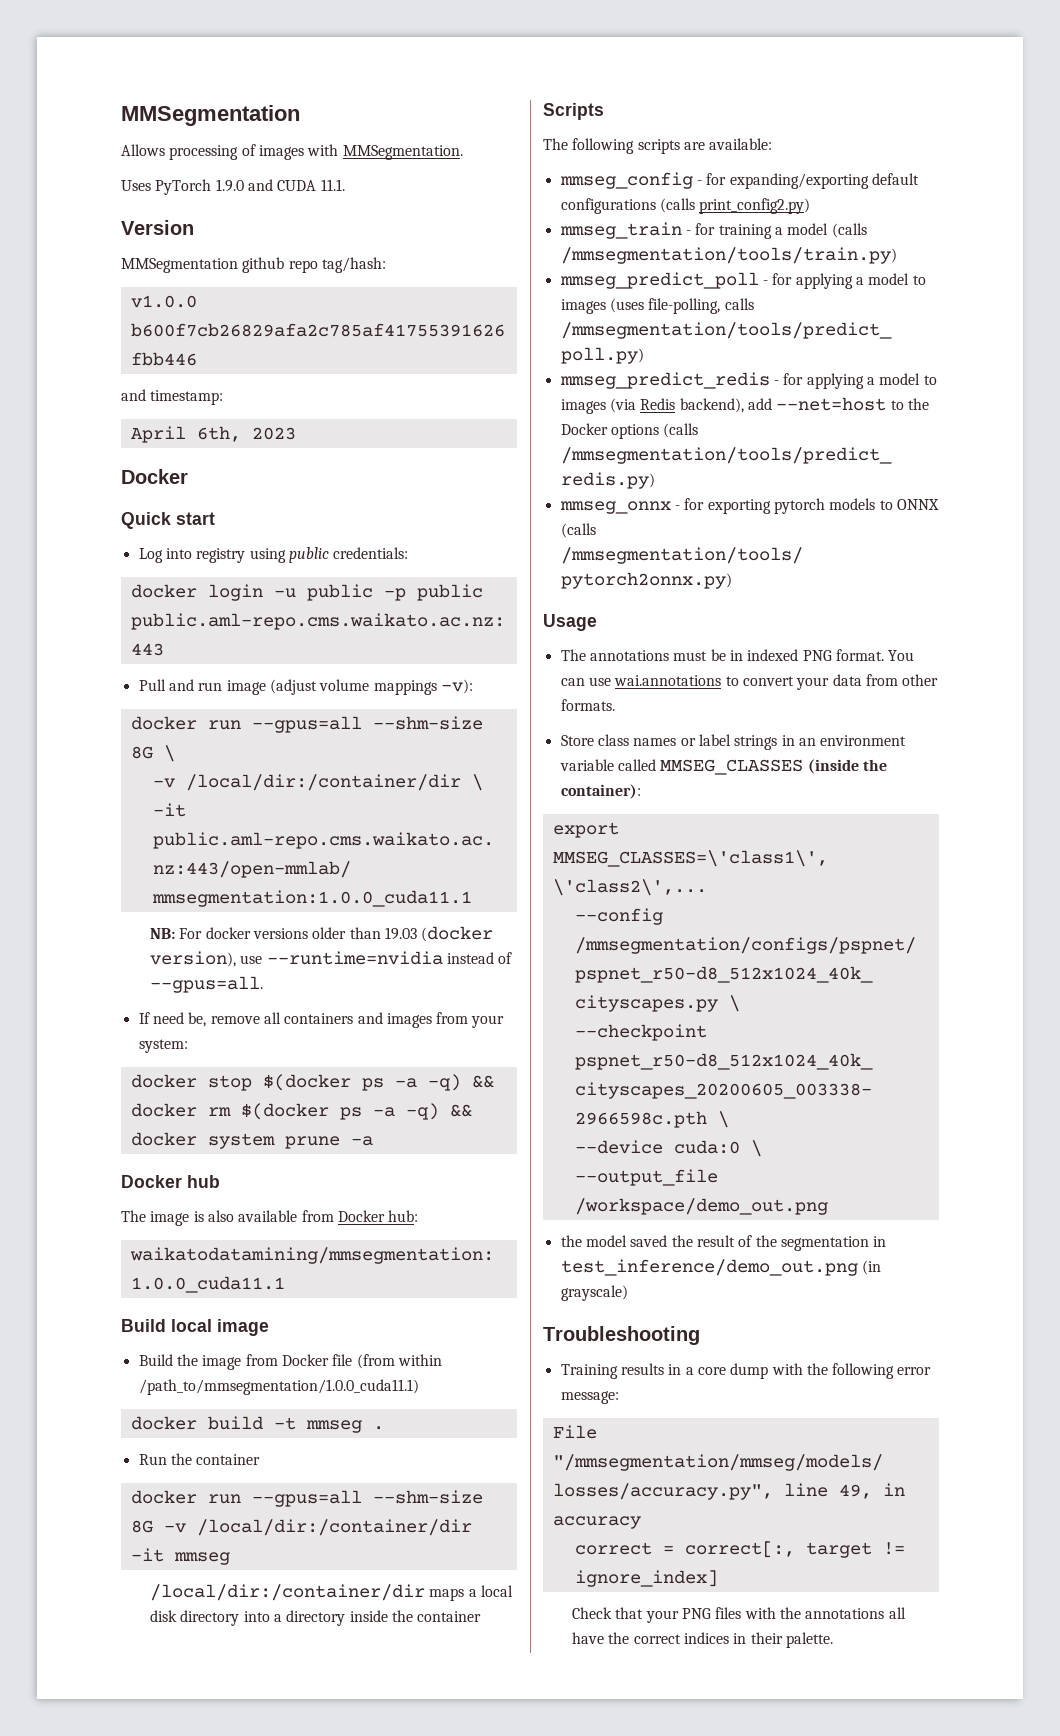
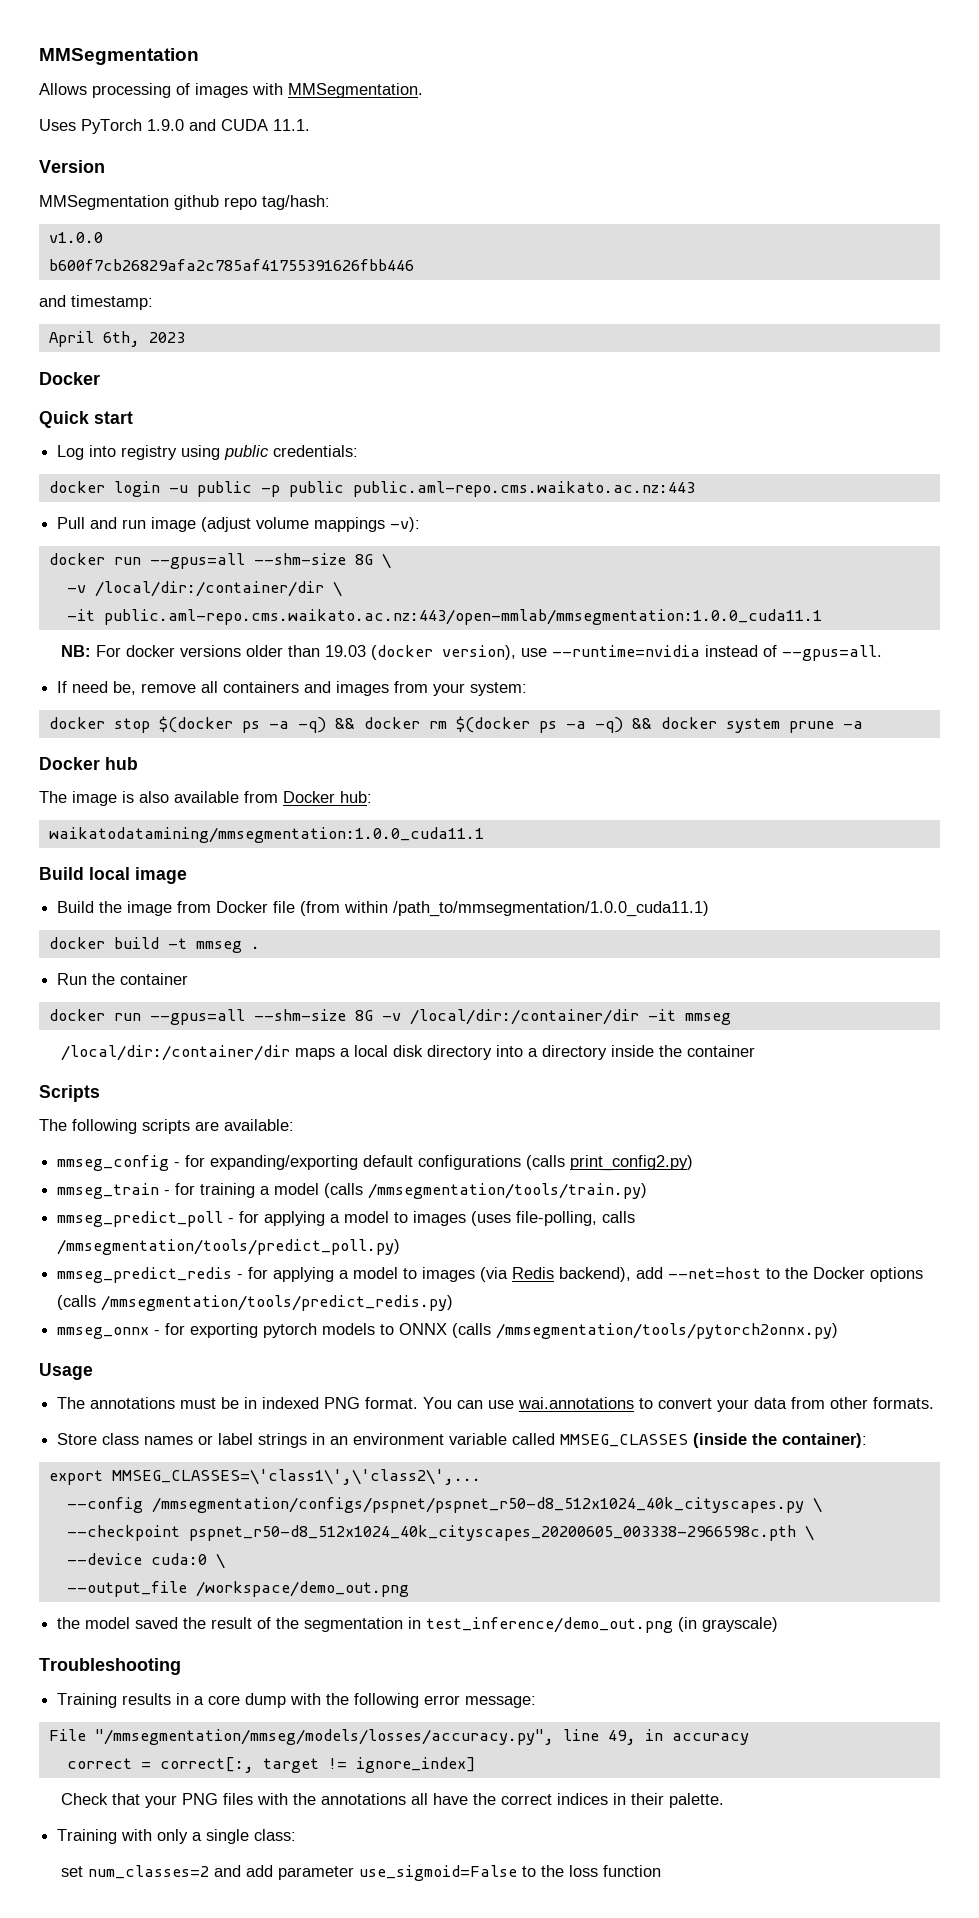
+ Training with only a single class:
+ set num_classes=2 and add parameter use_sigmoid=False to the loss function

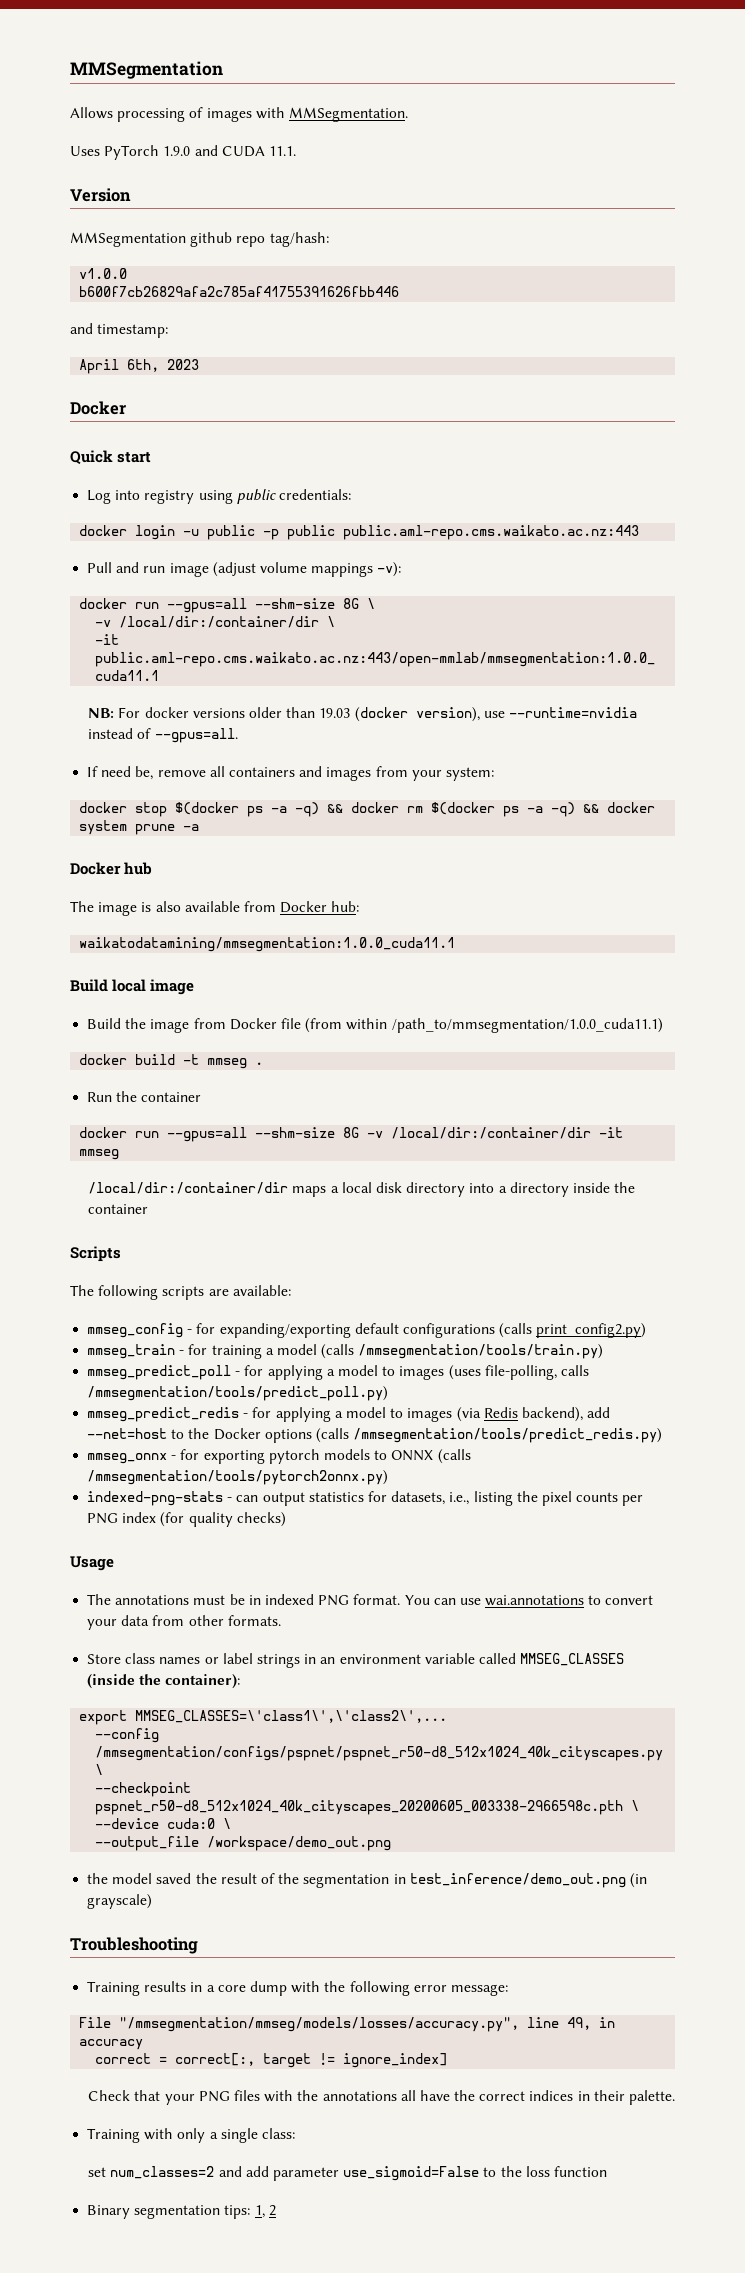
+ indexed-png-stats - can output statistics for datasets, i.e., listing the pixel counts per PNG index (for quality checks)
+ Binary segmentation tips: 1, 2

